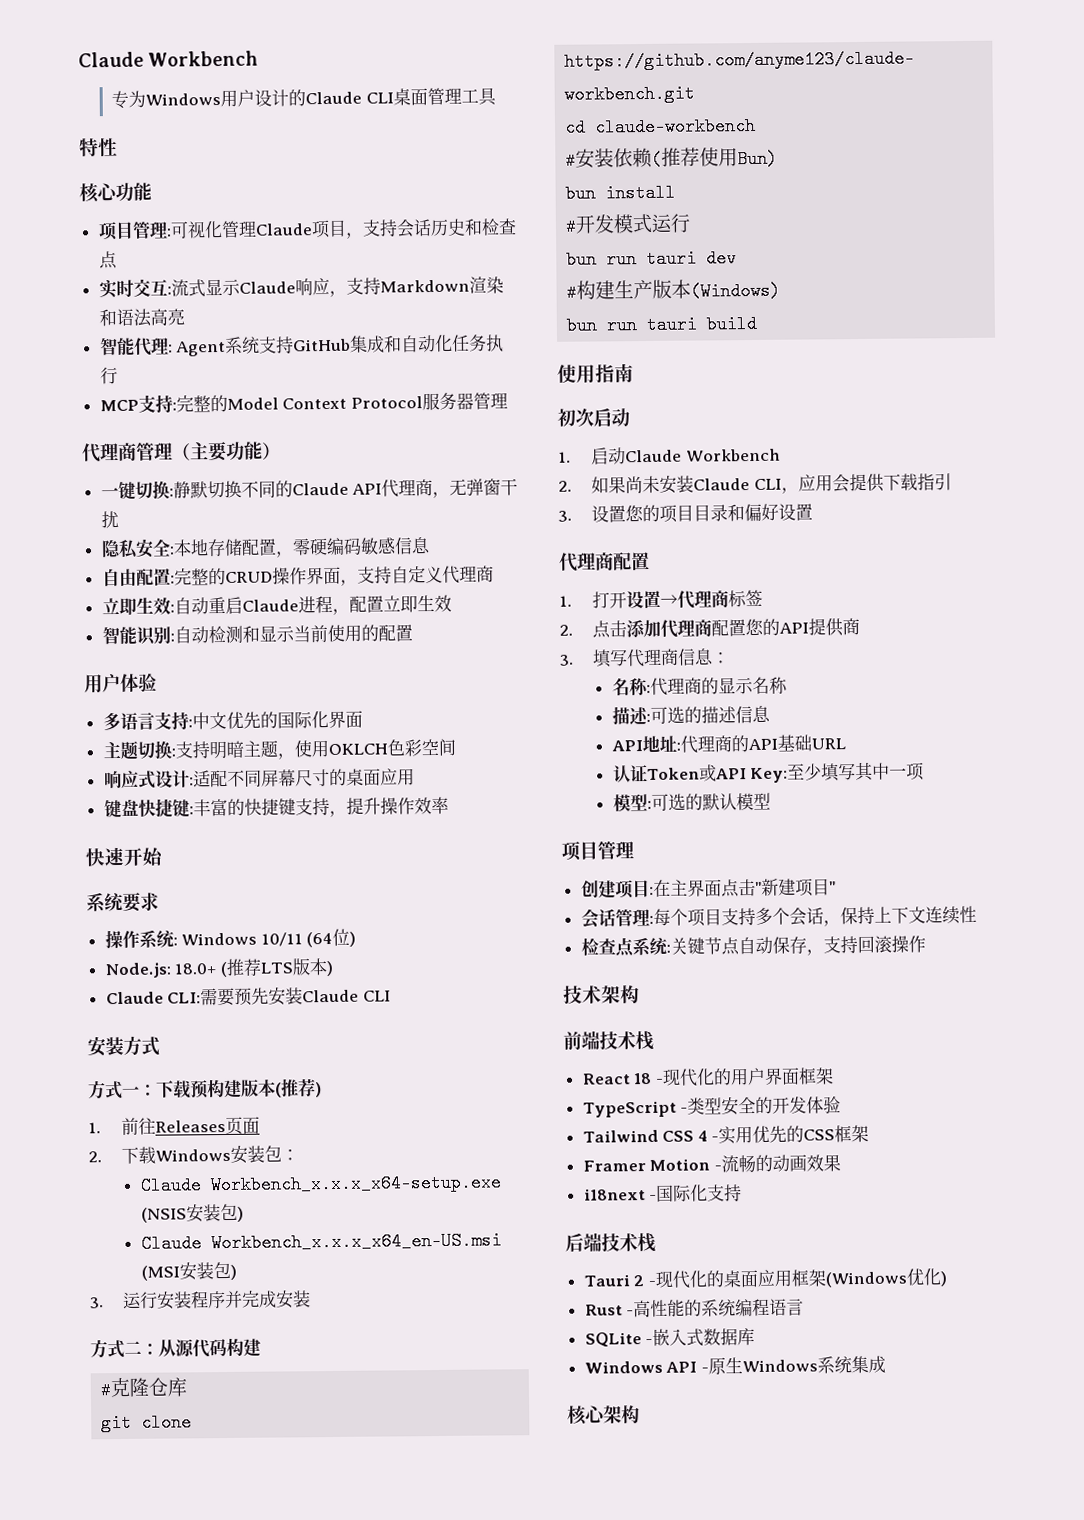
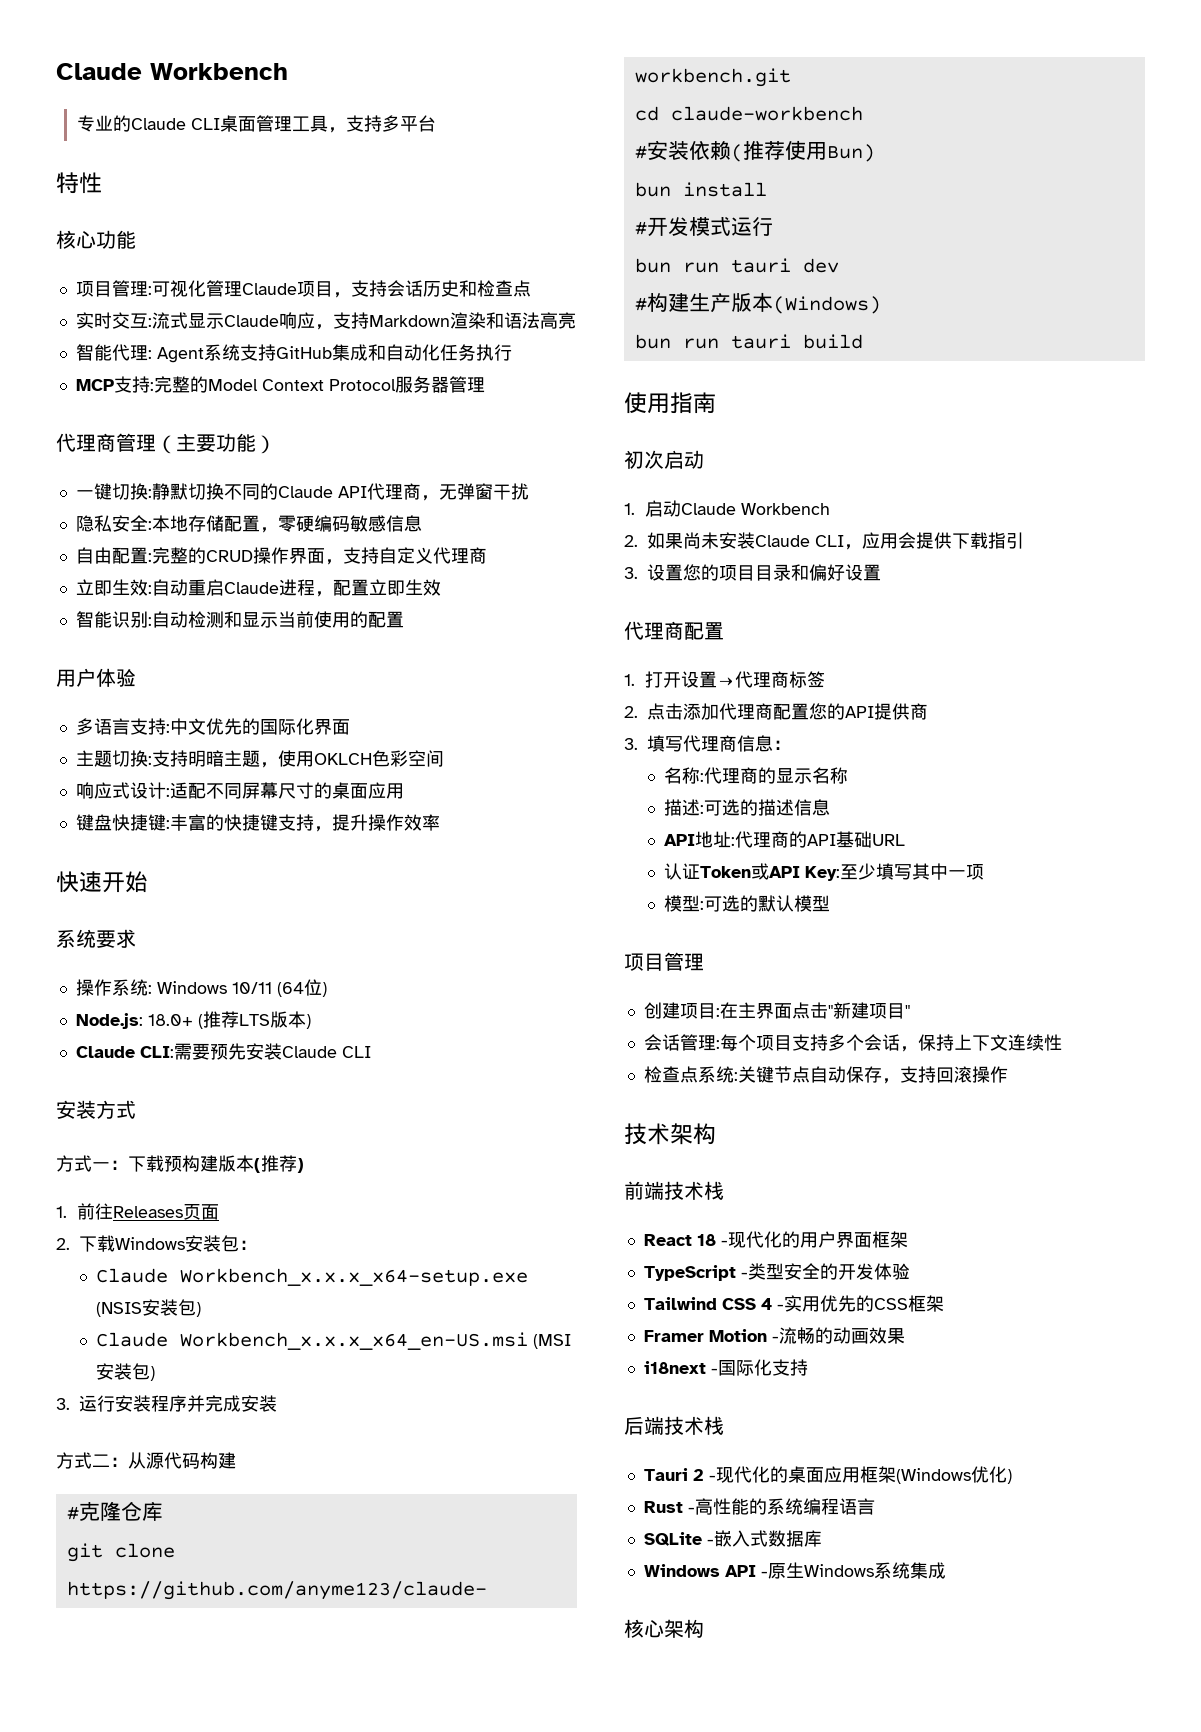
- 专为Windows用户设计的Claude CLI桌面管理工具
+ 专业的Claude CLI桌面管理工具，支持多平台

